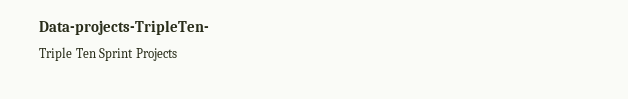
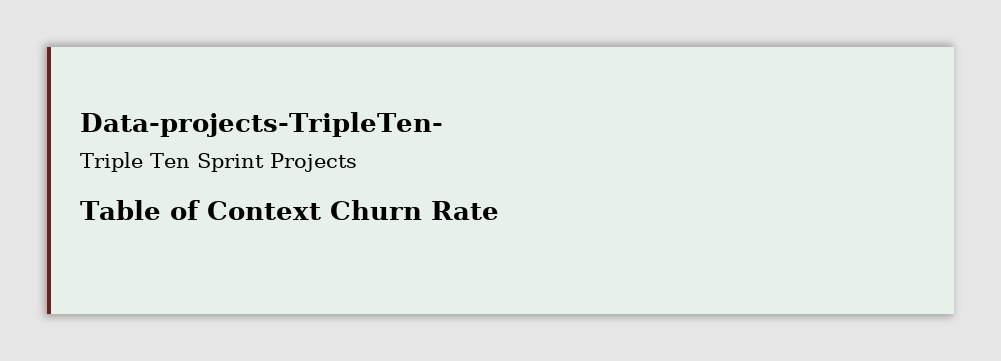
+ Table of Context Churn Rate

